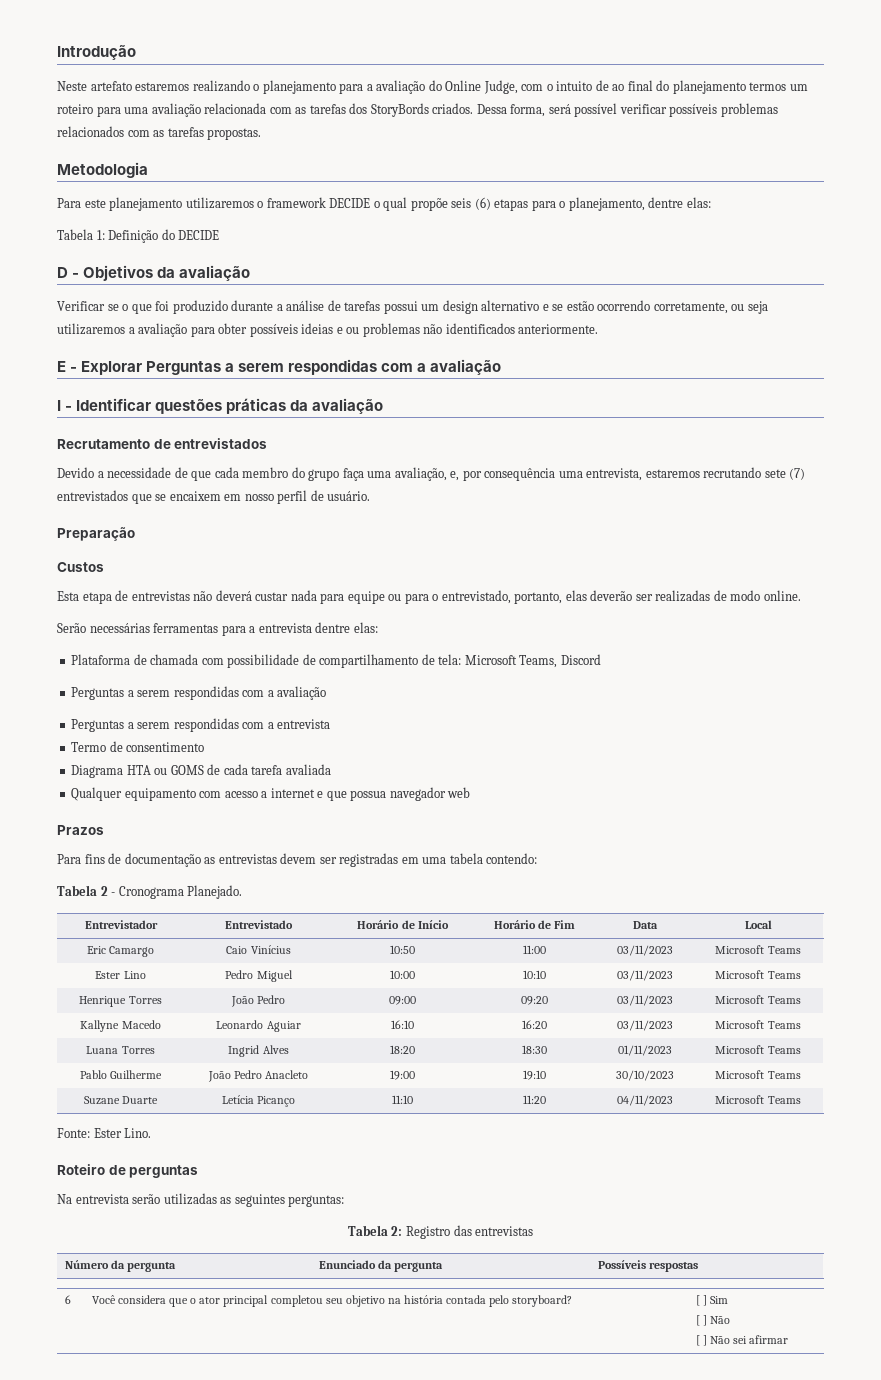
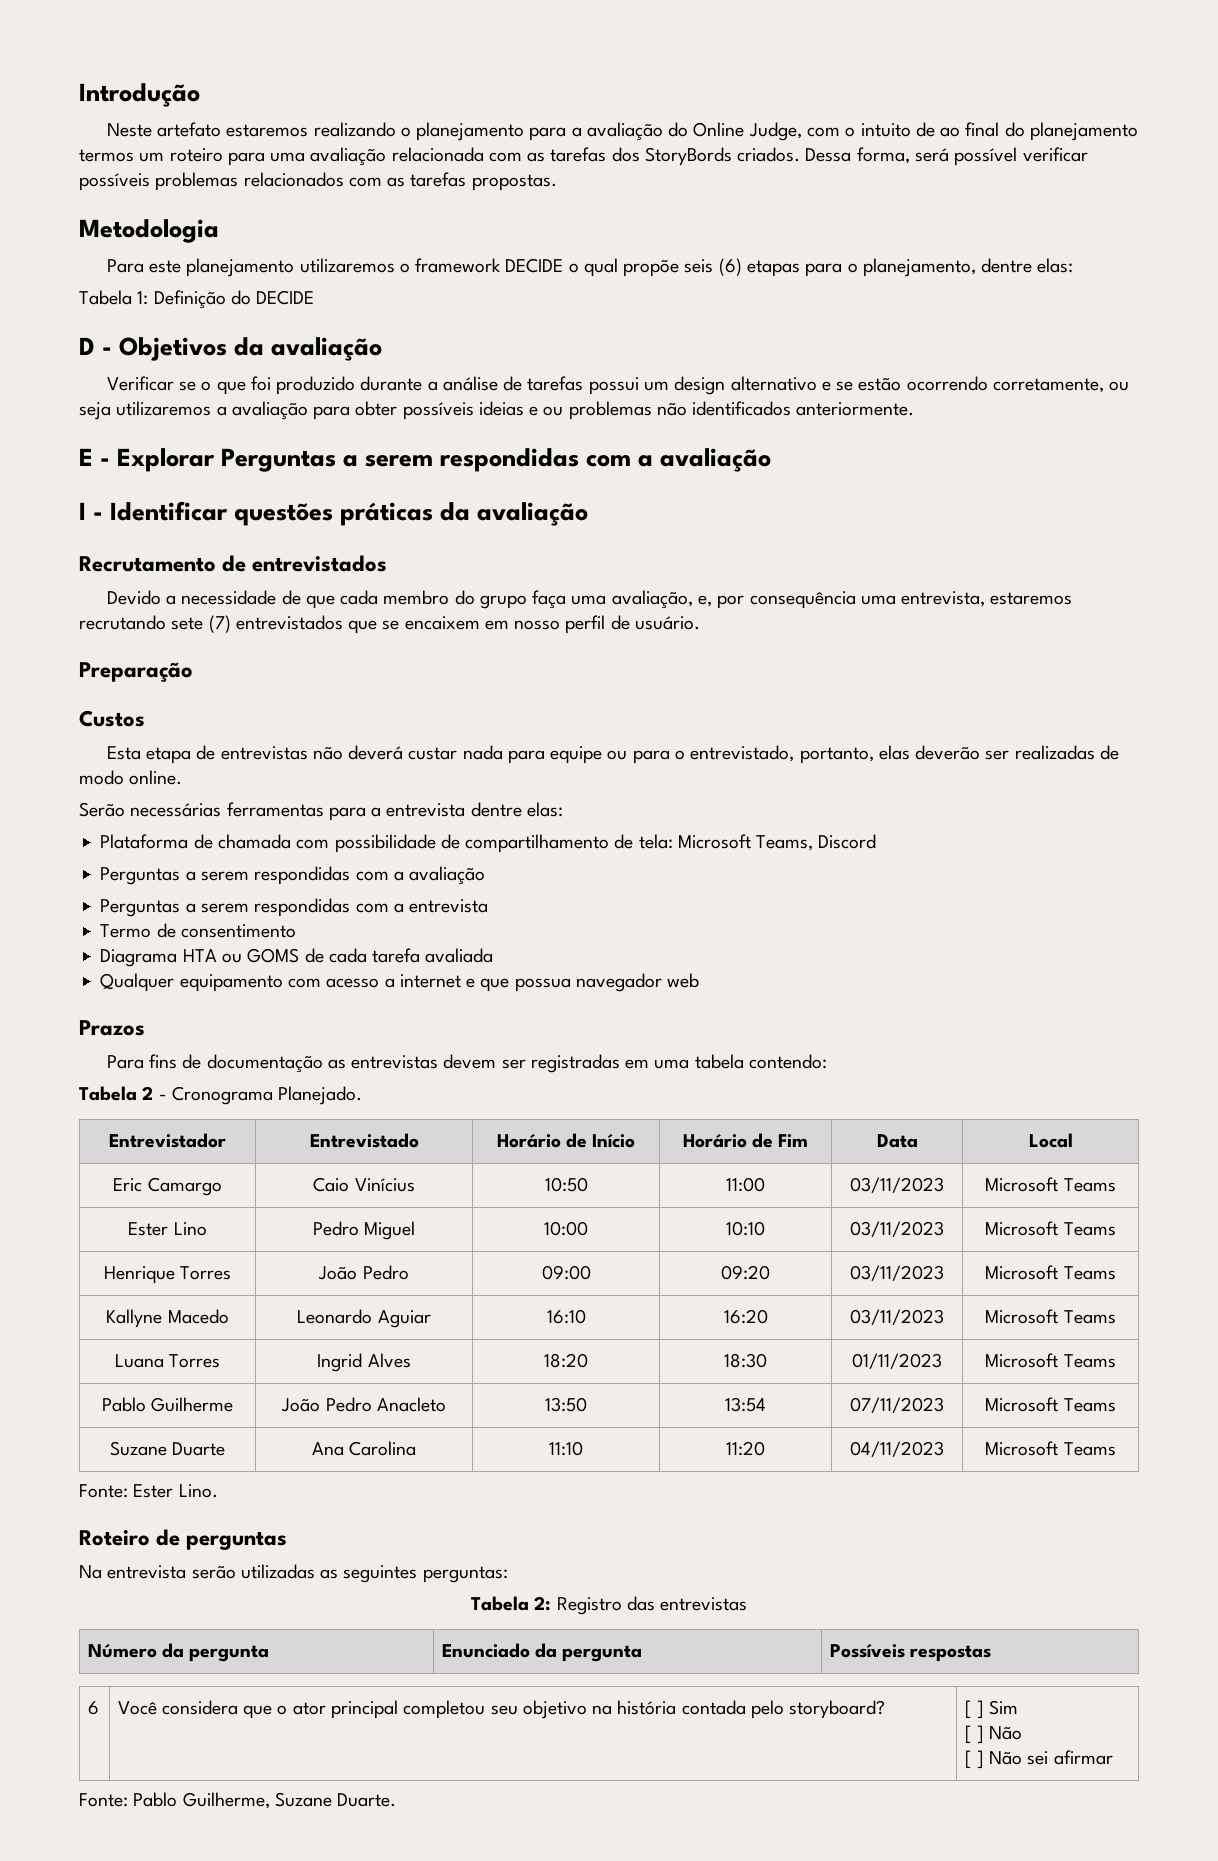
- Pablo Guilherme | João Pedro Anacleto | 19:00 | 19:10 | 30/10/2023 | Microsoft Teams
+ Pablo Guilherme | João Pedro Anacleto | 13:50 | 13:54 | 07/11/2023 | Microsoft Teams
- Suzane Duarte | Letícia Picanço | 11:10 | 11:20 | 04/11/2023 | Microsoft Teams
+ Suzane Duarte | Ana Carolina | 11:10 | 11:20 | 04/11/2023 | Microsoft Teams
+ Fonte: Pablo Guilherme, Suzane Duarte.

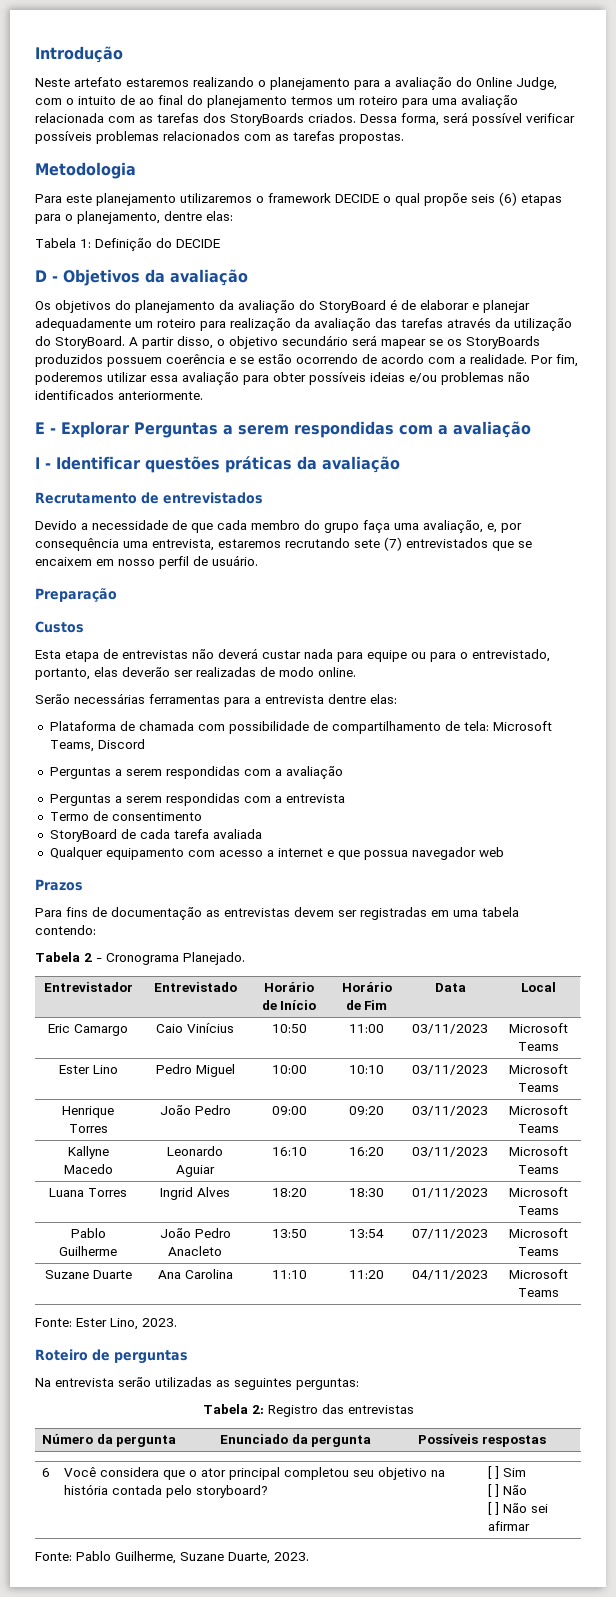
- Neste artefato estaremos realizando o planejamento para a avaliação do Online Judge, com o intuito de ao final do planejamento termos um roteiro para uma avaliação relacionada com as tarefas dos StoryBords criados.
+ Neste artefato estaremos realizando o planejamento para a avaliação do Online Judge, com o intuito de ao final do planejamento termos um roteiro para uma avaliação relacionada com as tarefas dos StoryBoards criados.
- Verificar se o que foi produzido durante a análise de tarefas possui um design alternativo e se estão ocorrendo corretamente, ou seja utilizaremos a avaliação para obter possíveis ideias e ou problemas não identificados anteriormente.
+ Os objetivos do planejamento da avaliação do StoryBoard é de elaborar e planejar adequadamente um roteiro para realização da avaliação das tarefas através da utilização do StoryBoard. A partir disso, o objetivo secundário será mapear se os StoryBoards produzidos possuem coerência e se estão ocorrendo de acordo com a realidade. Por fim, poderemos utilizar essa avaliação para obter possíveis ideias e/ou problemas não identificados anteriormente.
- Diagrama HTA ou GOMS de cada tarefa avaliada
+ StoryBoard de cada tarefa avaliada
- Fonte: Ester Lino.
+ Fonte: Ester Lino, 2023.
- Fonte: Pablo Guilherme, Suzane Duarte.
+ Fonte: Pablo Guilherme, Suzane Duarte, 2023.

